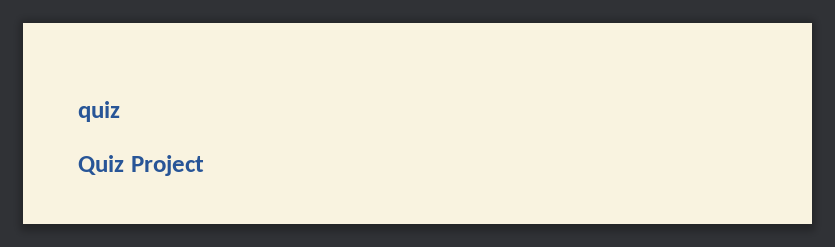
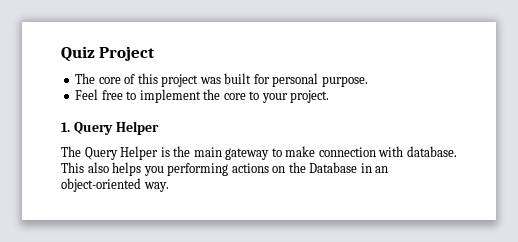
- quiz
+ The core of this project was built for personal purpose.
+ Feel free to implement the core to your project.
+ 1. Query Helper
+ The Query Helper is the main gateway to make connection with database. This also helps you performing actions on the Database in an object-oriented way.

